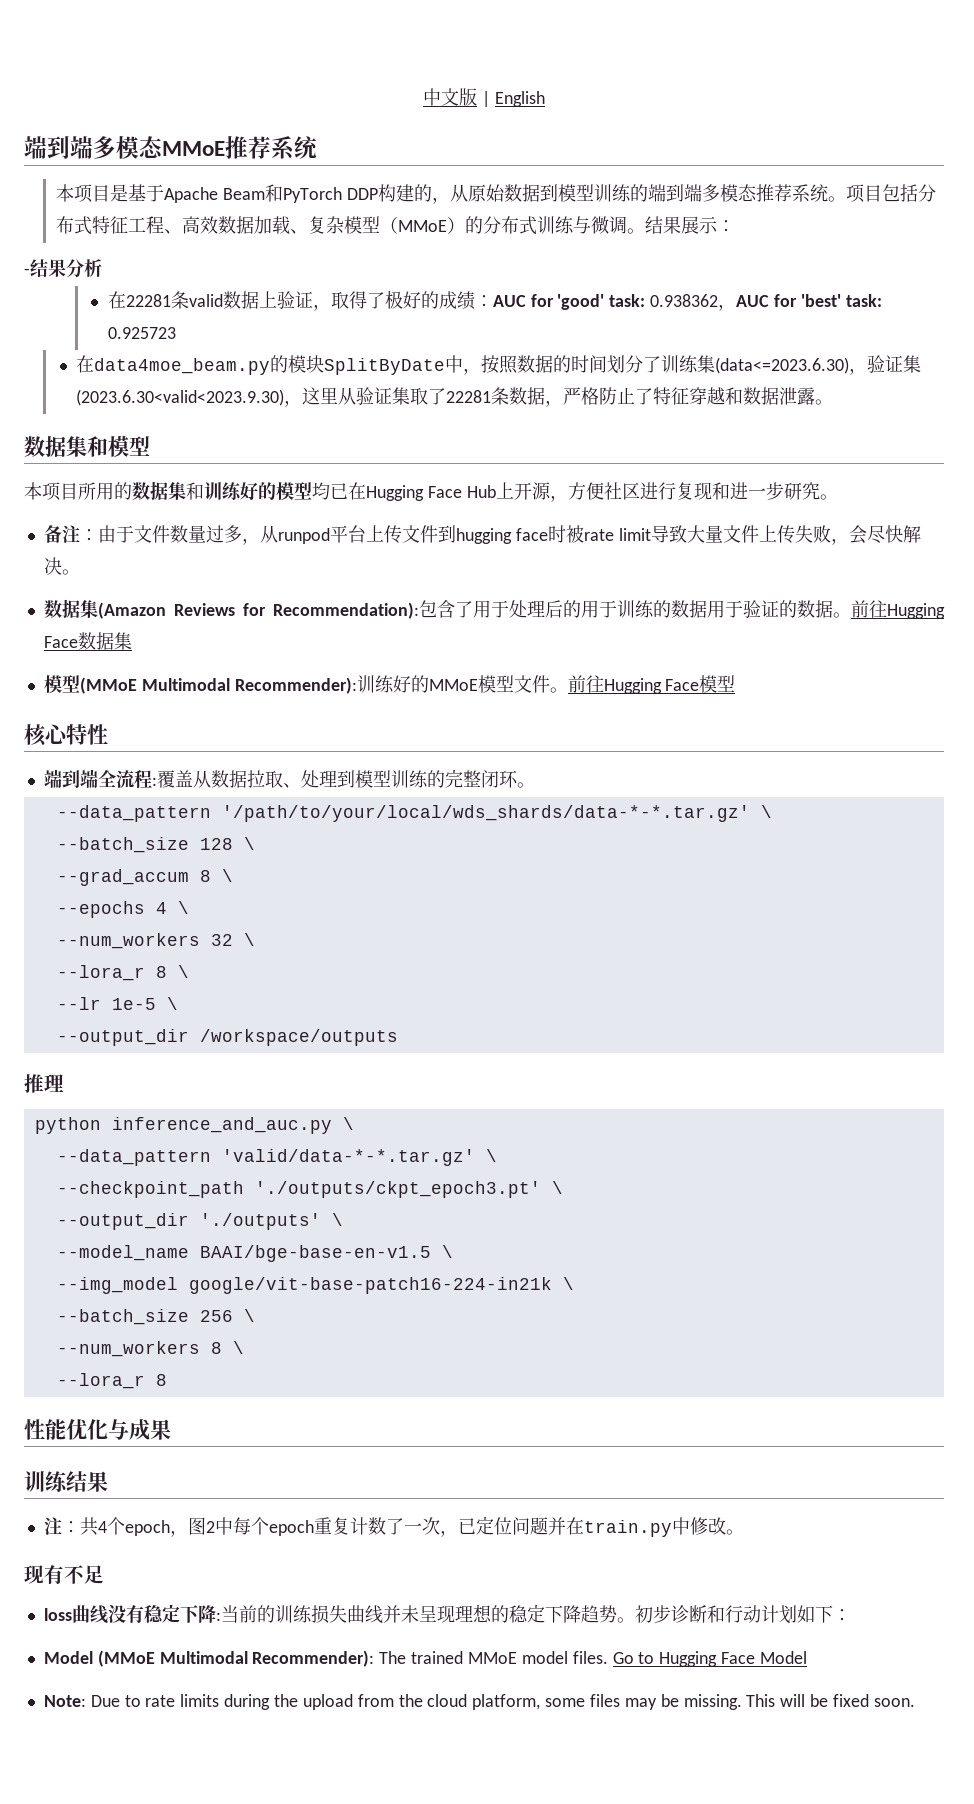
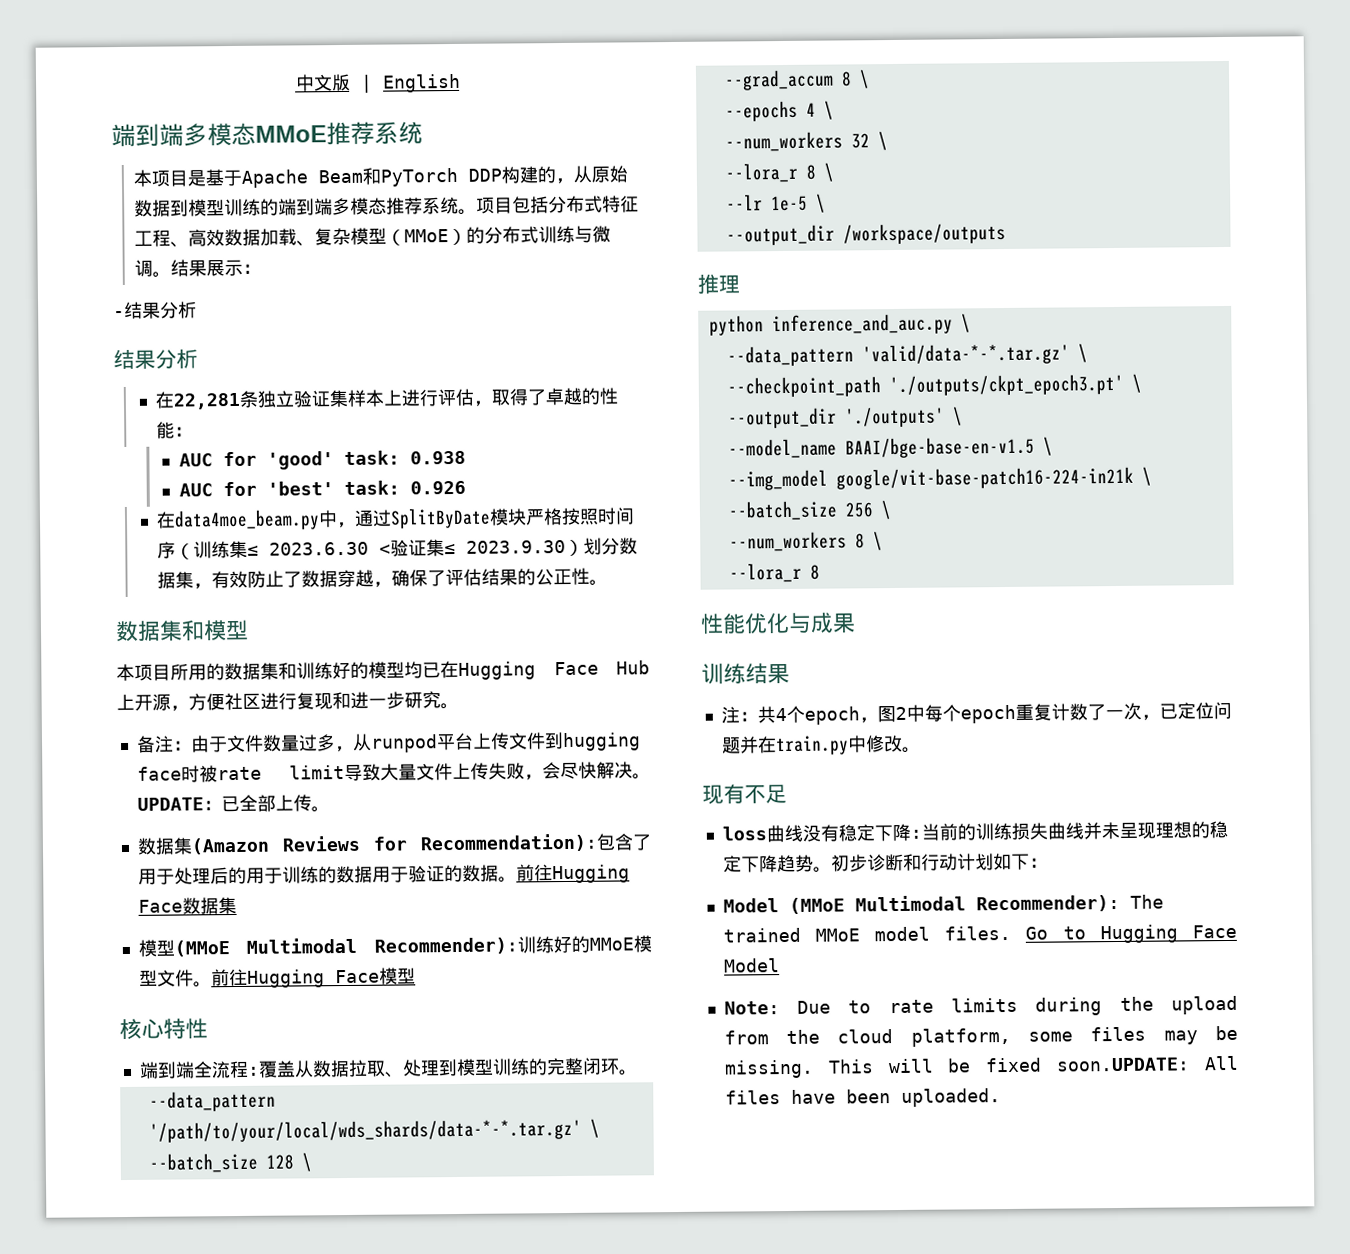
  -结果分析
- 在22281条valid数据上验证，取得了极好的成绩：AUC for 'good' task: 0.938362，AUC for 'best' task: 0.925723
+ 结果分析
+ 在22,281条独立验证集样本上进行评估，取得了卓越的性能：
+ AUC for 'good' task: 0.938
+ AUC for 'best' task: 0.926
- 在data4moe_beam.py的模块SplitByDate中，按照数据的时间划分了训练集(data<=2023.6.30)，验证集(2023.6.30<valid<2023.9.30)，这里从验证集取了22281条数据，严格防止了特征穿越和数据泄露。
+ 在data4moe_beam.py中，通过SplitByDate模块严格按照时间序（训练集≤ 2023.6.30 <验证集≤ 2023.9.30）划分数据集，有效防止了数据穿越，确保了评估结果的公正性。
+ UPDATE：已全部上传。
- This will be fixed soon.
+ This will be fixed soon.UPDATE: All files have been uploaded.

